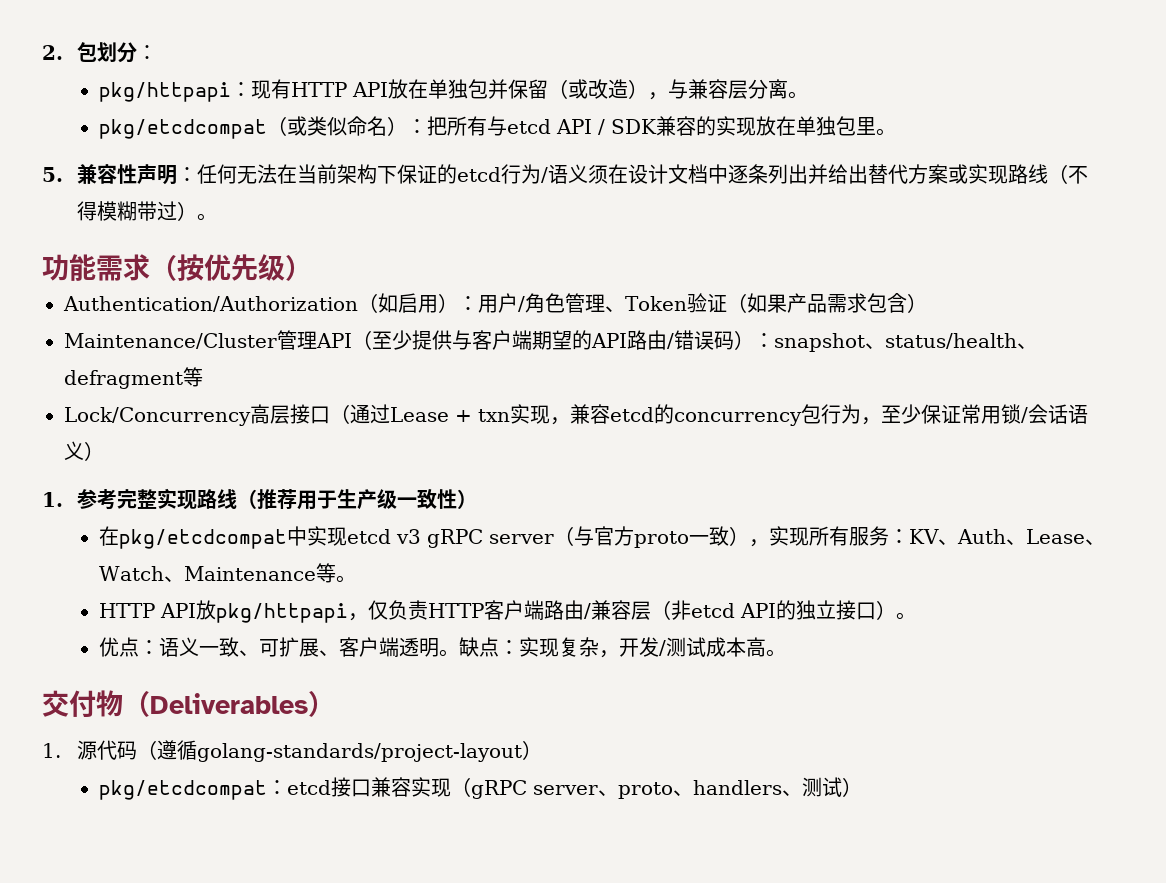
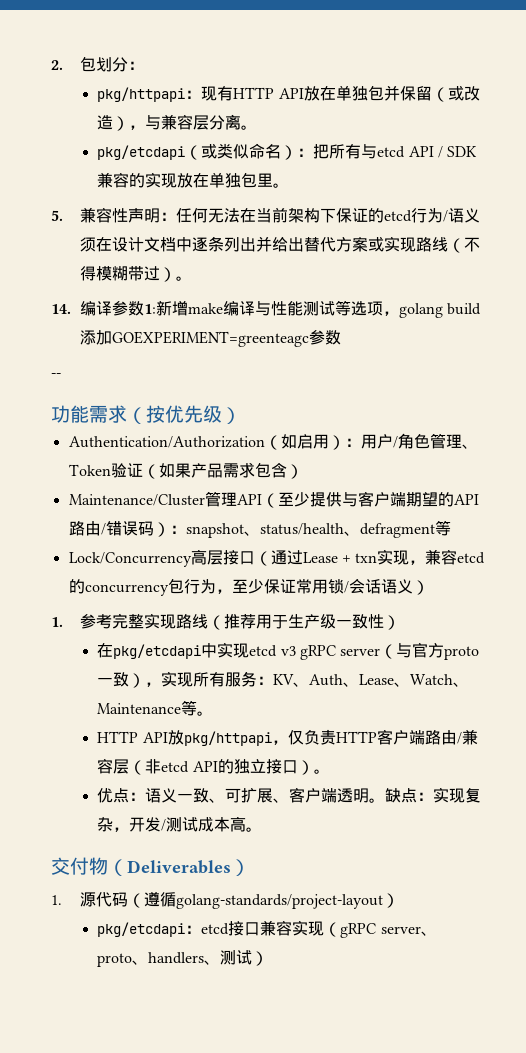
- pkg/etcdcompat（或类似命名）：把所有与etcd API / SDK兼容的实现放在单独包里。
+ pkg/etcdapi（或类似命名）：把所有与etcd API / SDK兼容的实现放在单独包里。
+ 14.编译参数1:新增make编译与性能测试等选项，golang build添加GOEXPERIMENT=greenteagc参数
+ --
- 在pkg/etcdcompat中实现etcd v3 gRPC server（与官方proto一致），实现所有服务：KV、Auth、Lease、Watch、Maintenance等。
+ 在pkg/etcdapi中实现etcd v3 gRPC server（与官方proto一致），实现所有服务：KV、Auth、Lease、Watch、Maintenance等。
- pkg/etcdcompat：etcd接口兼容实现（gRPC server、proto、handlers、测试）
+ pkg/etcdapi：etcd接口兼容实现（gRPC server、proto、handlers、测试）

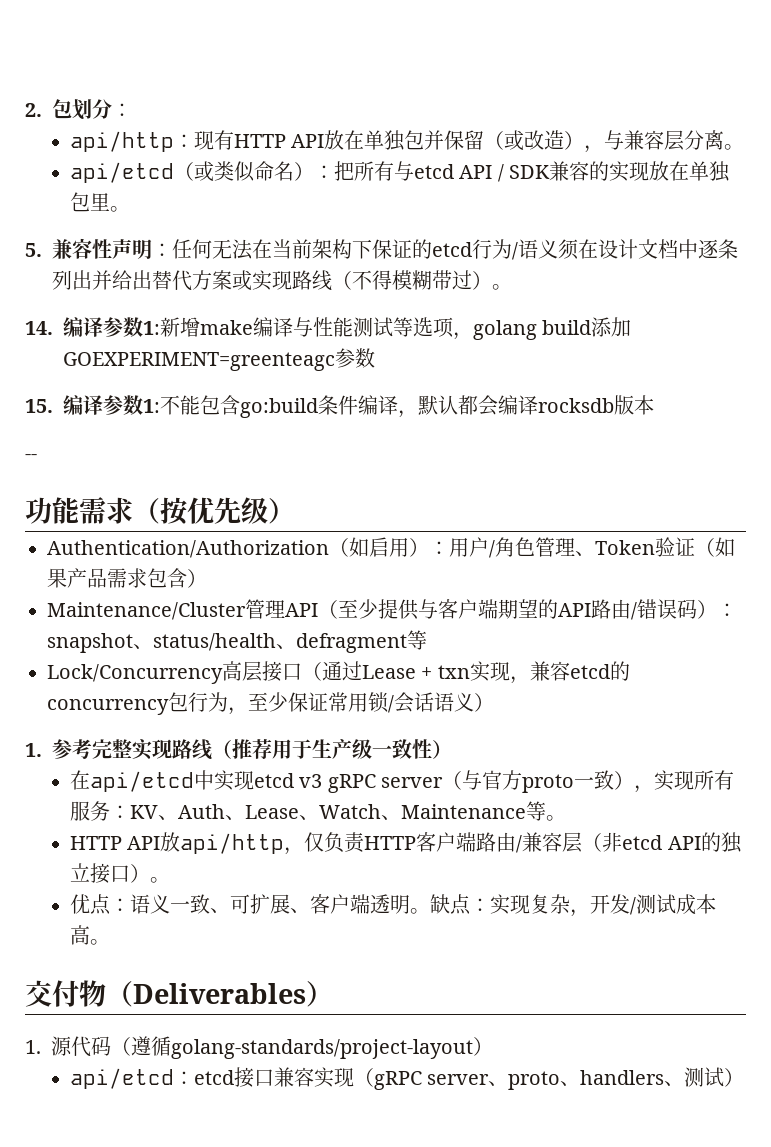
- pkg/httpapi：现有HTTP API放在单独包并保留（或改造），与兼容层分离。
+ api/http：现有HTTP API放在单独包并保留（或改造），与兼容层分离。
- pkg/etcdapi（或类似命名）：把所有与etcd API / SDK兼容的实现放在单独包里。
+ api/etcd（或类似命名）：把所有与etcd API / SDK兼容的实现放在单独包里。
+ 15.编译参数1:不能包含go:build条件编译，默认都会编译rocksdb版本
- 在pkg/etcdapi中实现etcd v3 gRPC server（与官方proto一致），实现所有服务：KV、Auth、Lease、Watch、Maintenance等。
+ 在api/etcd中实现etcd v3 gRPC server（与官方proto一致），实现所有服务：KV、Auth、Lease、Watch、Maintenance等。
- HTTP API放pkg/httpapi，仅负责HTTP客户端路由/兼容层（非etcd API的独立接口）。
+ HTTP API放api/http，仅负责HTTP客户端路由/兼容层（非etcd API的独立接口）。
- pkg/etcdapi：etcd接口兼容实现（gRPC server、proto、handlers、测试）
+ api/etcd：etcd接口兼容实现（gRPC server、proto、handlers、测试）

